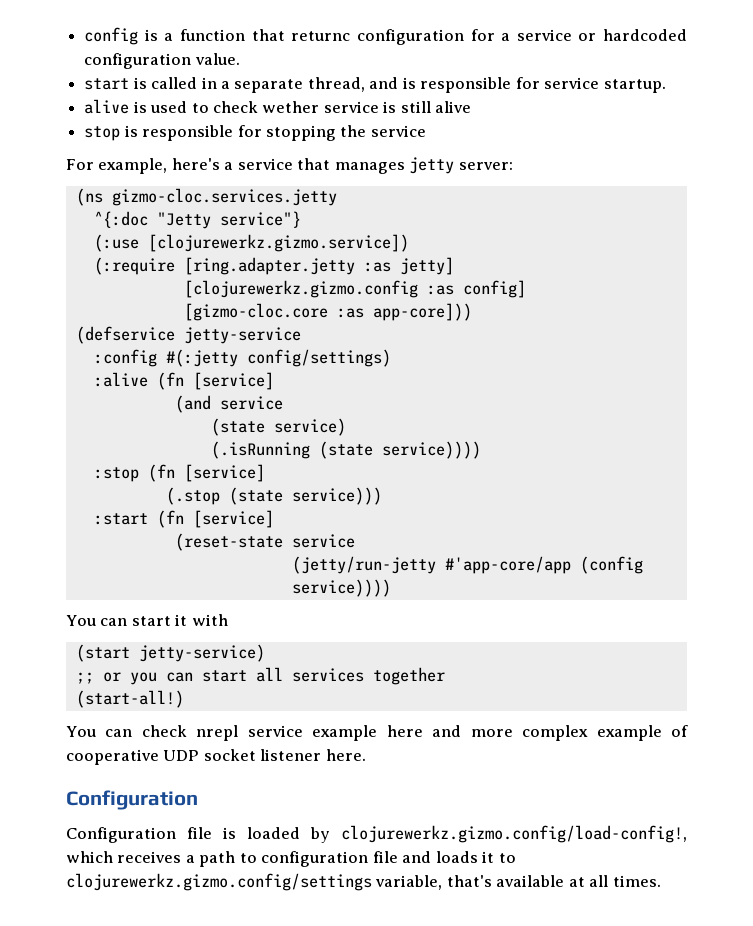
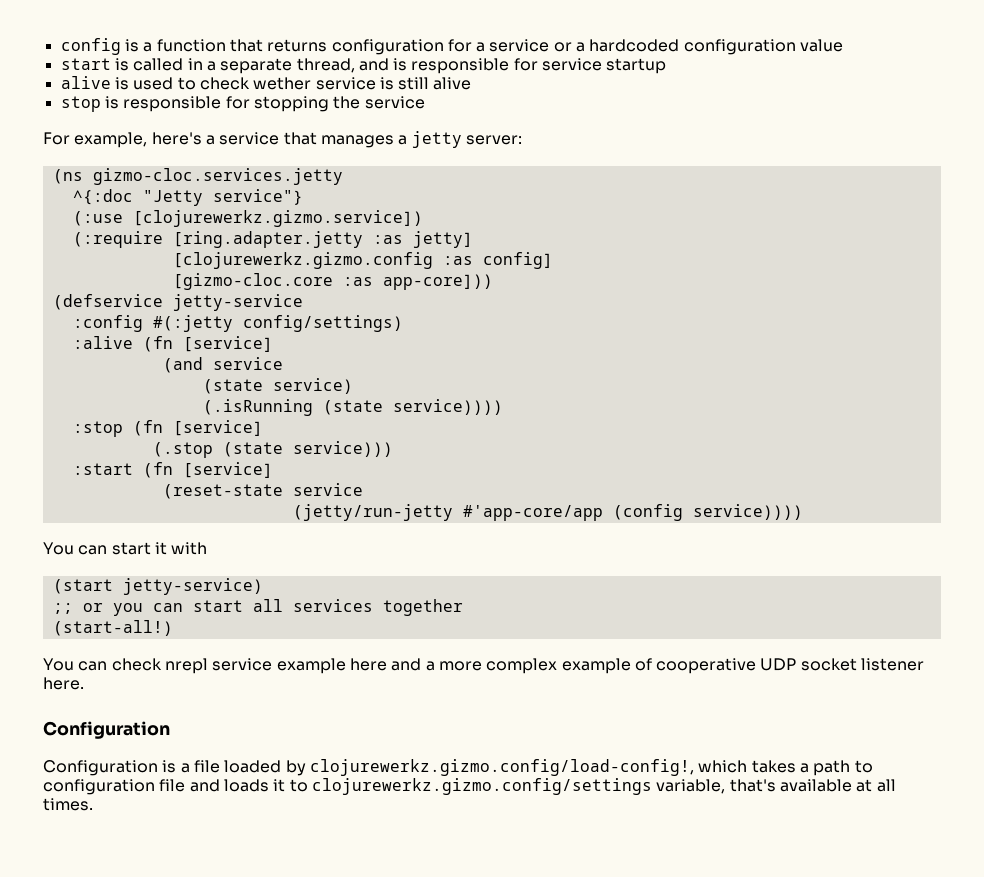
- config is a function that returnc configuration for a service or hardcoded configuration value.
+ config is a function that returns configuration for a service or a hardcoded configuration value
- start is called in a separate thread, and is responsible for service startup.
+ start is called in a separate thread, and is responsible for service startup
- For example, here's a service that manages jetty server:
+ For example, here's a service that manages a jetty server:
- You can check nrepl service example here and more complex example of cooperative UDP socket listener here.
+ You can check nrepl service example here and a more complex example of cooperative UDP socket listener here.
- Configuration file is loaded by clojurewerkz.gizmo.config/load-config!, which receives a path to configuration file and loads it to clojurewerkz.gizmo.config/settings variable, that's available at all times.
+ Configuration is a file loaded by clojurewerkz.gizmo.config/load-config!, which takes a path to configuration file and loads it to clojurewerkz.gizmo.config/settings variable, that's available at all times.

